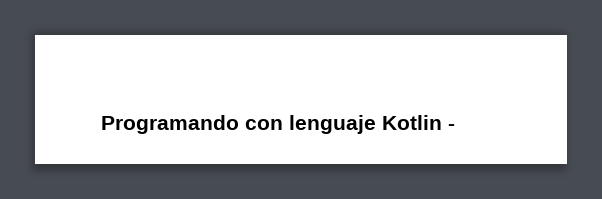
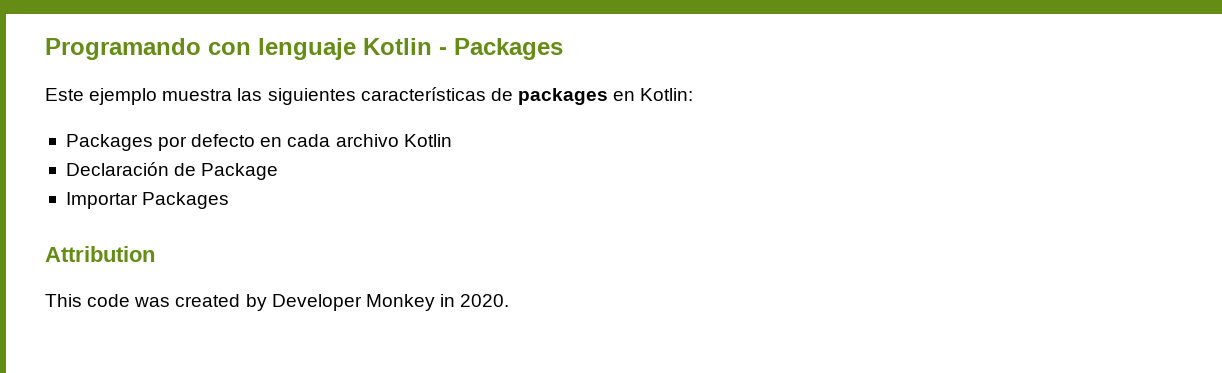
- Programando con lenguaje Kotlin -
+ Programando con lenguaje Kotlin - Packages
+ Este ejemplo muestra las siguientes características de packages en Kotlin:
+ Packages por defecto en cada archivo Kotlin
+ Declaración de Package
+ Importar Packages
+ Attribution
+ This code was created by Developer Monkey in 2020.

